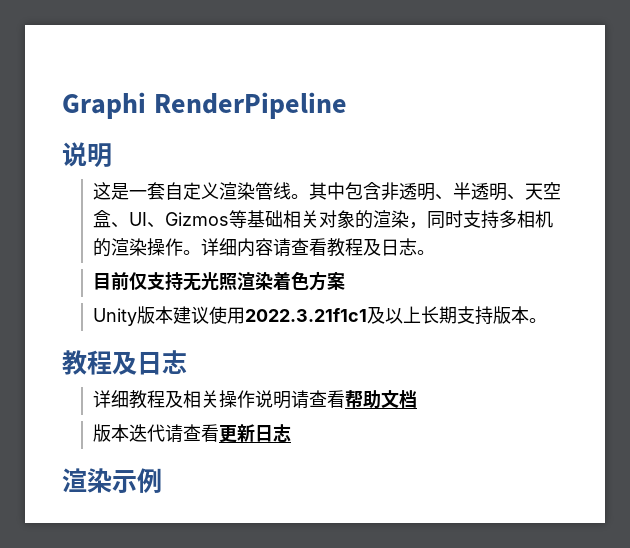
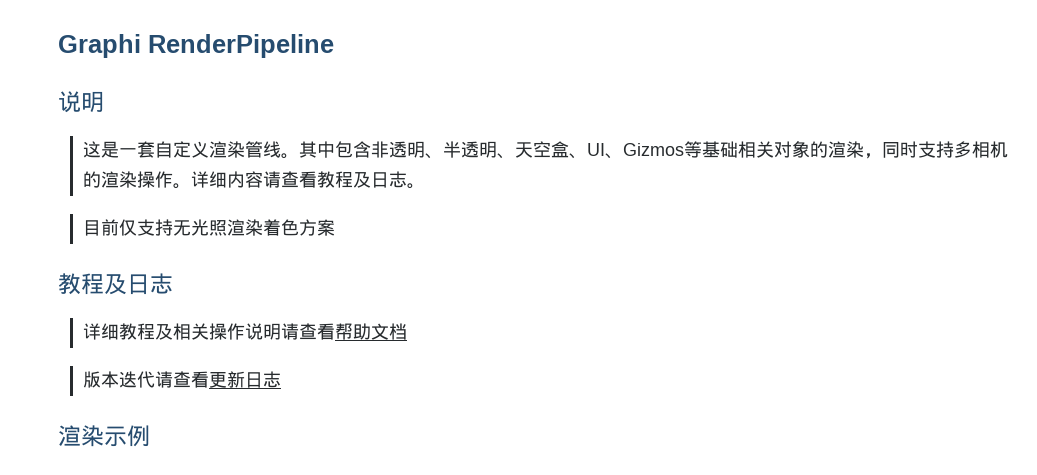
- Unity版本建议使用2022.3.21f1c1及以上长期支持版本。

